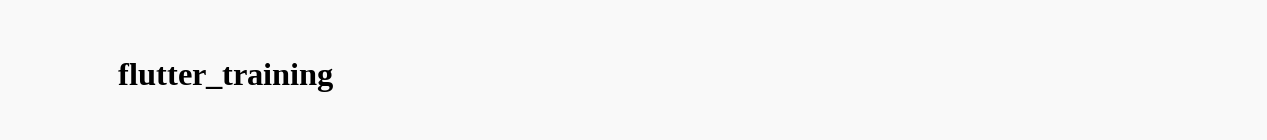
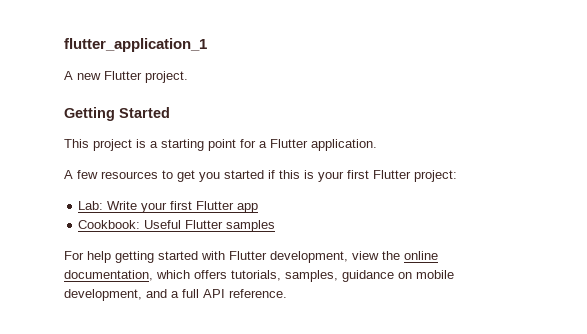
- flutter_training
+ flutter_application_1
+ A new Flutter project.
+ Getting Started
+ This project is a starting point for a Flutter application.
+ A few resources to get you started if this is your first Flutter project:
+ Lab: Write your first Flutter app
+ Cookbook: Useful Flutter samples
+ For help getting started with Flutter development, view the online documentation, which offers tutorials, samples, guidance on mobile development, and a full API reference.

